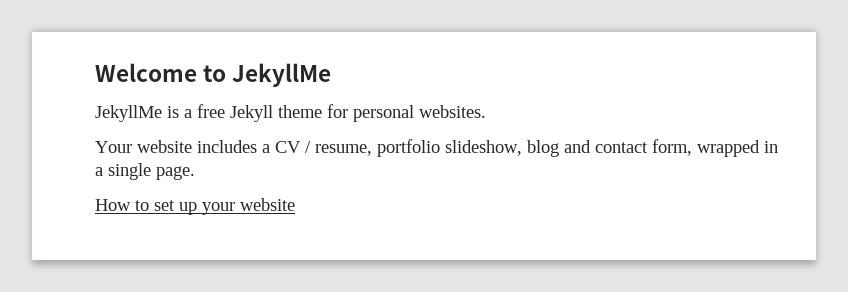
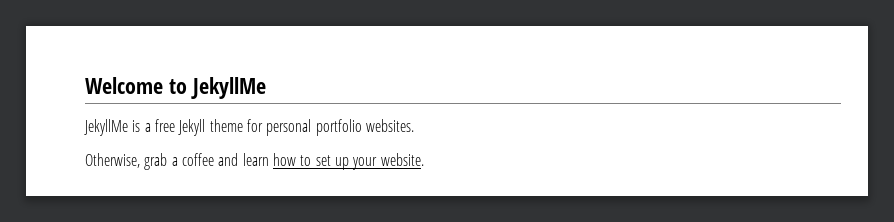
- JekyllMe is a free Jekyll theme for personal websites.
+ JekyllMe is a free Jekyll theme for personal portfolio websites.
- Your website includes a CV / resume, portfolio slideshow, blog and contact form, wrapped in a single page.
- How to set up your website
+ Otherwise, grab a coffee and learn how to set up your website.

